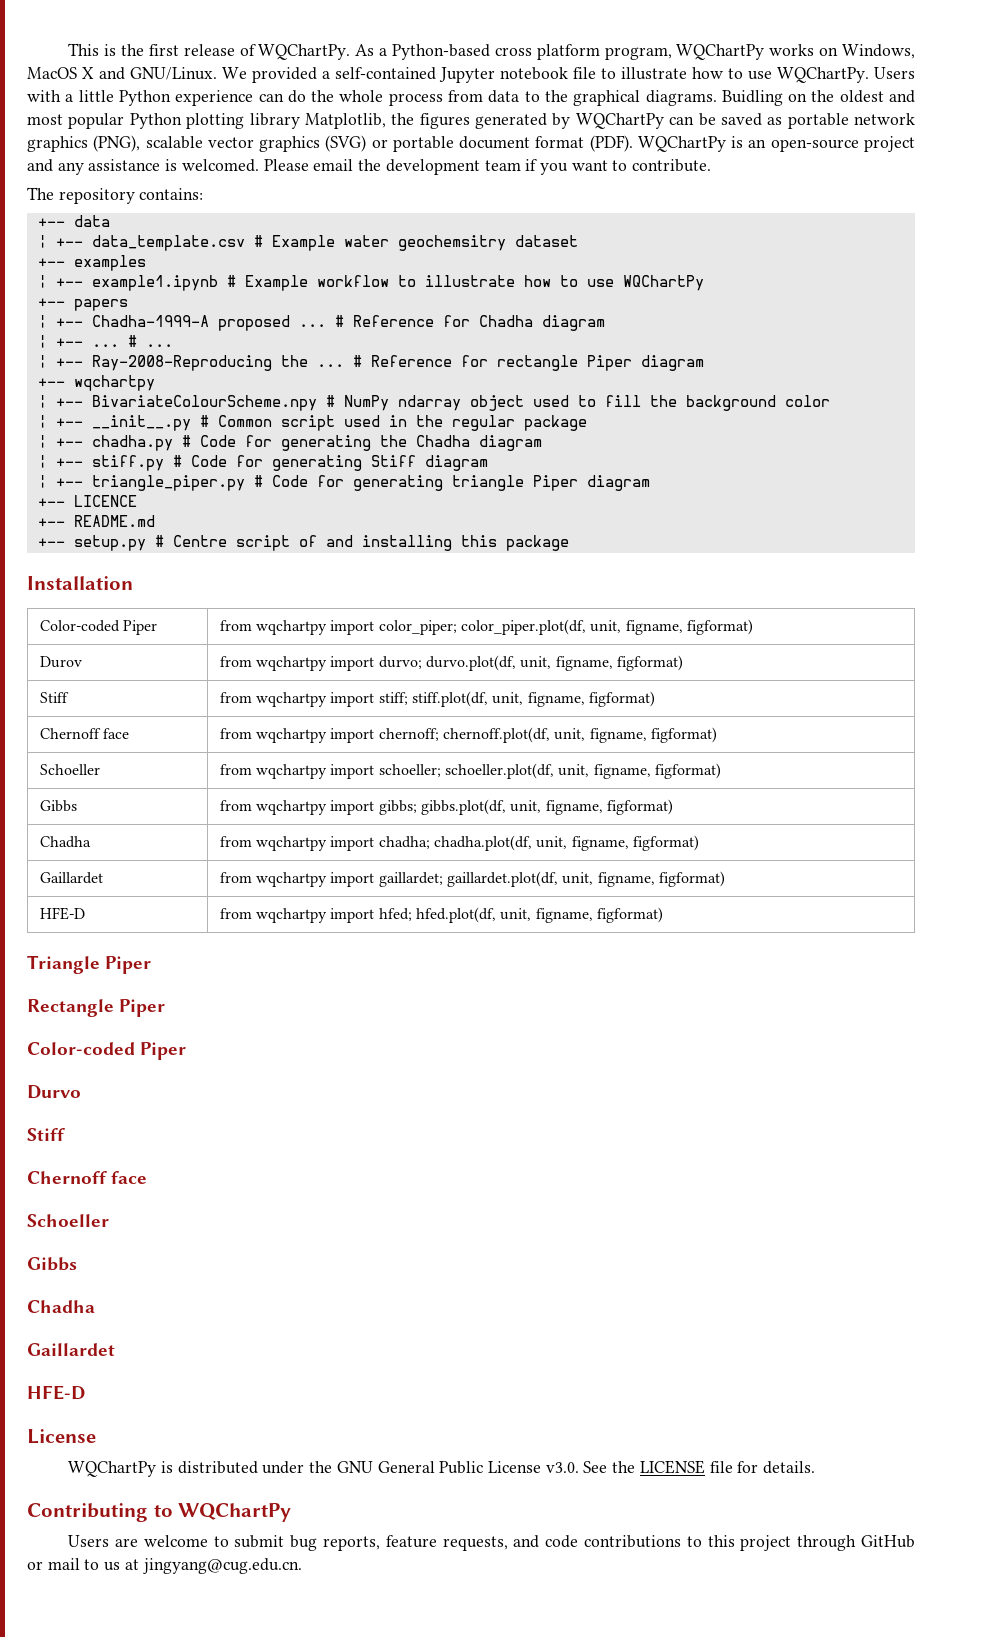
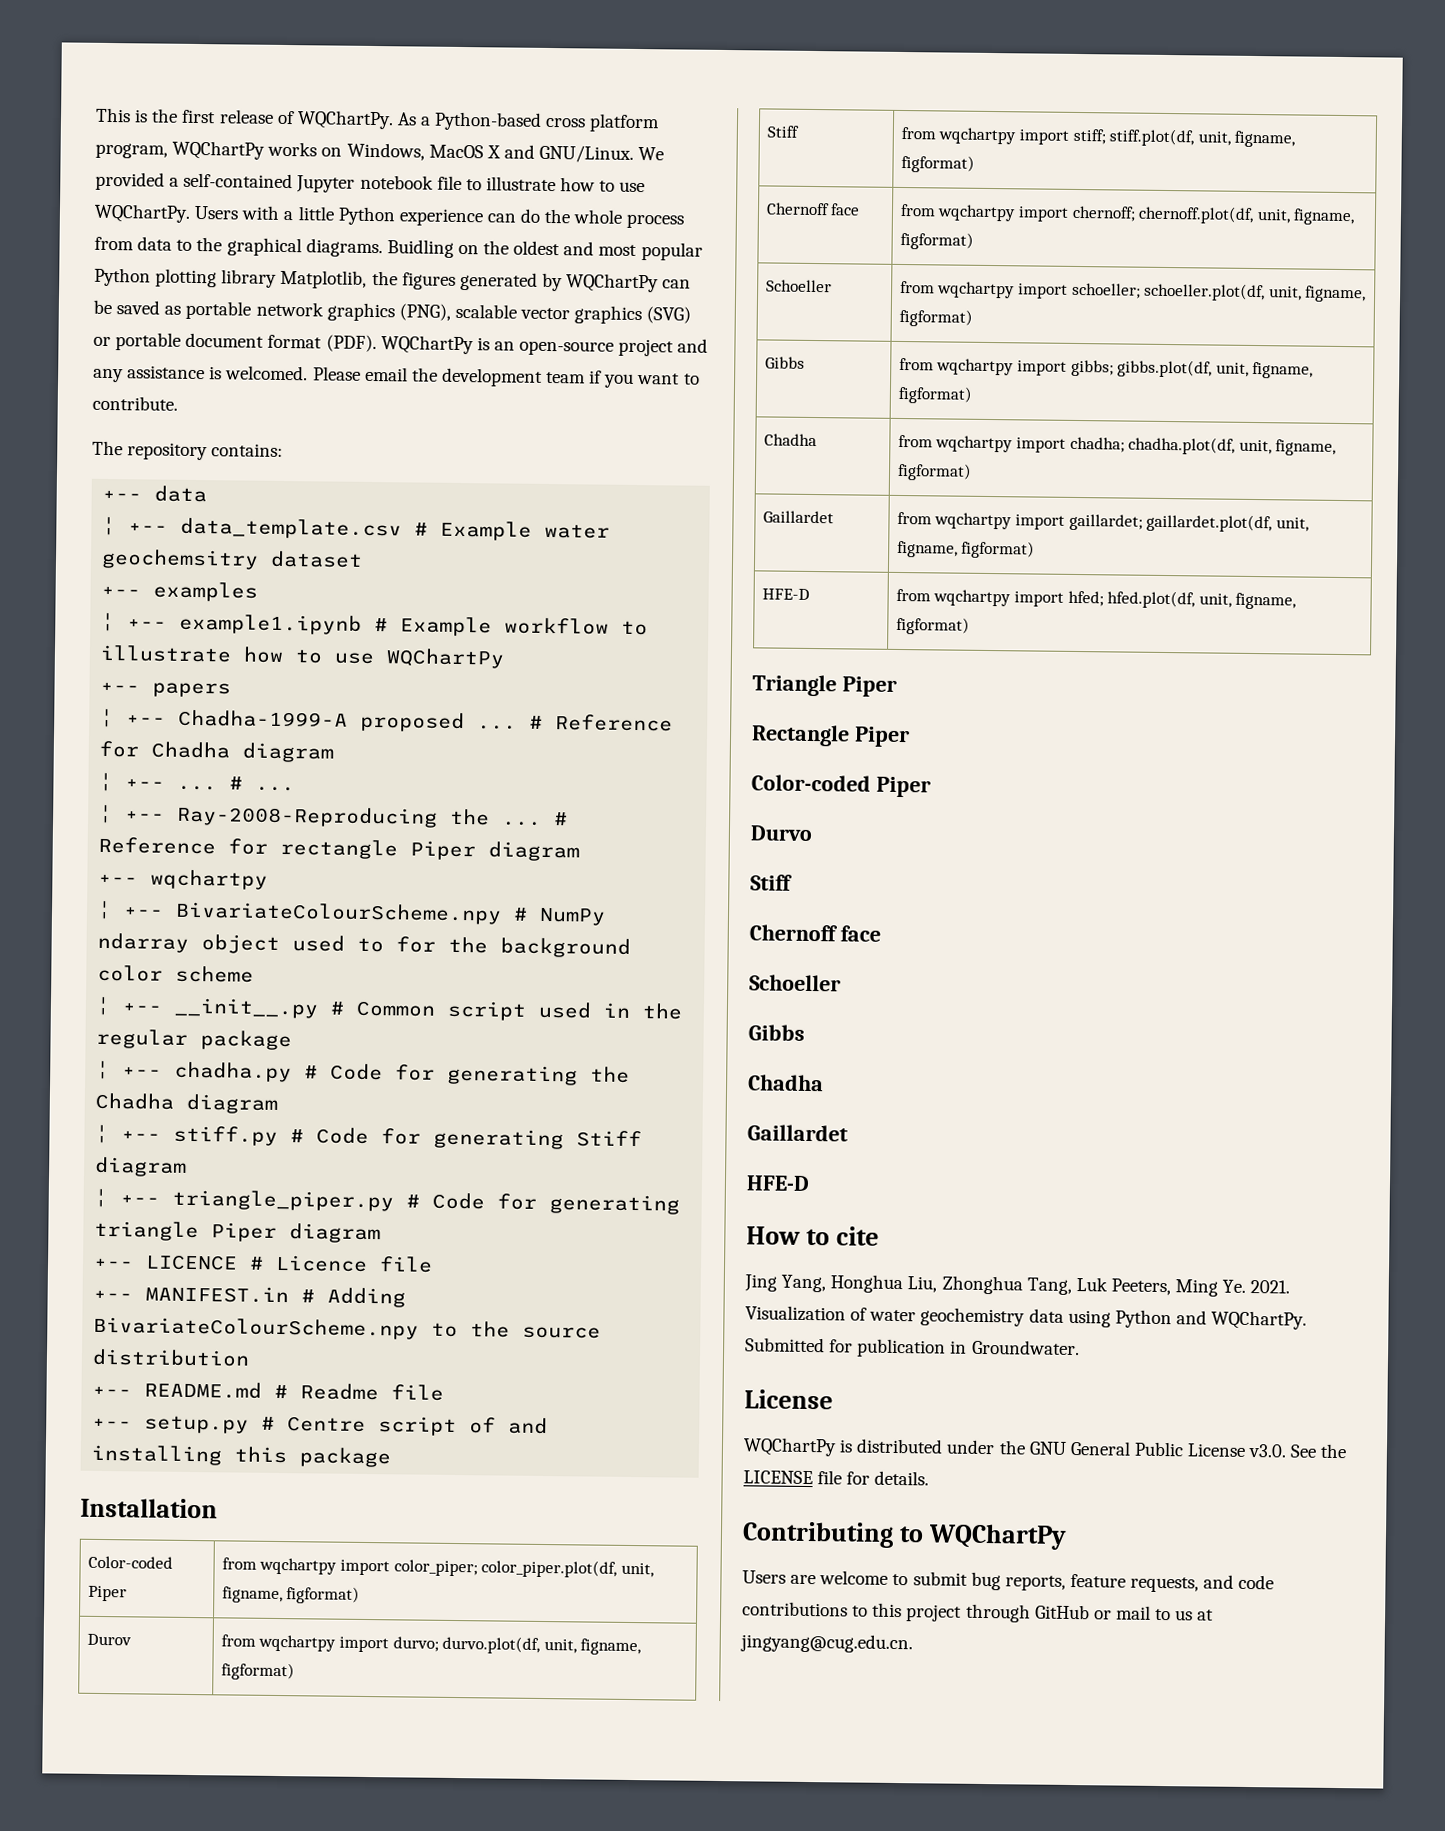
- ¦ +-- BivariateColourScheme.npy # NumPy ndarray object used to fill the background color
+ ¦ +-- BivariateColourScheme.npy # NumPy ndarray object used to for the background color scheme
- +-- LICENCE
+ +-- LICENCE # Licence file
+ +-- MANIFEST.in # Adding BivariateColourScheme.npy to the source distribution
- +-- README.md
+ +-- README.md # Readme file
+ How to cite
+ Jing Yang, Honghua Liu, Zhonghua Tang, Luk Peeters, Ming Ye. 2021. Visualization of water geochemistry data using Python and WQChartPy. Submitted for publication in Groundwater.

